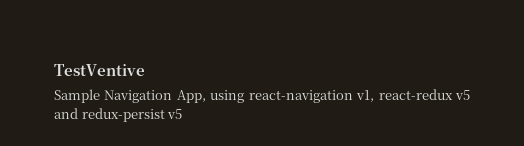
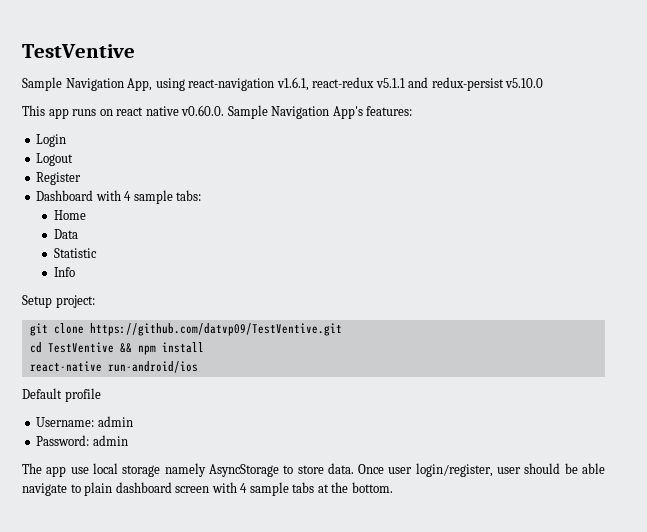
- Sample Navigation App, using react-navigation v1, react-redux v5 and redux-persist v5
+ Sample Navigation App, using react-navigation v1.6.1, react-redux v5.1.1 and redux-persist v5.10.0
+ This app runs on react native v0.60.0. Sample Navigation App's features:
+ Login
+ Logout
+ Register
+ Dashboard with 4 sample tabs:
+ Home
+ Data
+ Statistic
+ Info
+ Setup project:
+ git clone https://github.com/datvp09/TestVentive.git
+ cd TestVentive && npm install
+ react-native run-android/ios
+ Default profile
+ Username: admin
+ Password: admin
+ The app use local storage namely AsyncStorage to store data. Once user login/register, user should be able navigate to plain dashboard screen with 4 sample tabs at the bottom.

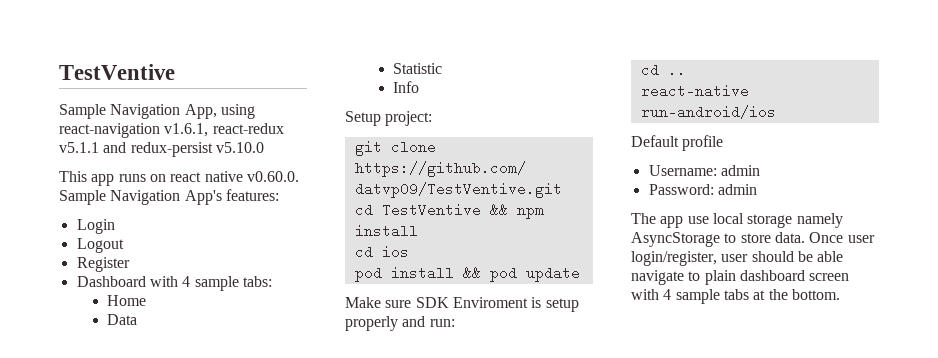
+ cd ios
+ pod install && pod update
+ Make sure SDK Enviroment is setup properly and run:
+ cd ..

